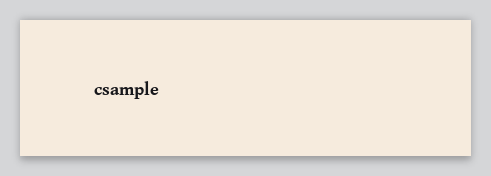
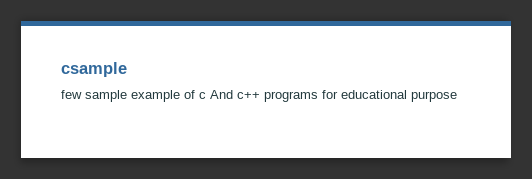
+ few sample example of c And c++ programs for educational purpose

